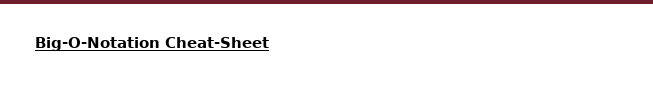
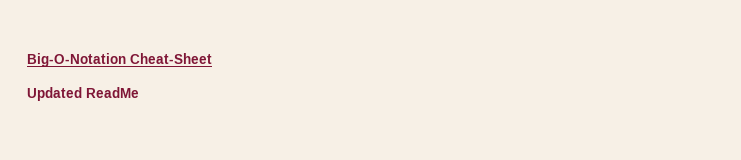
+ Updated ReadMe

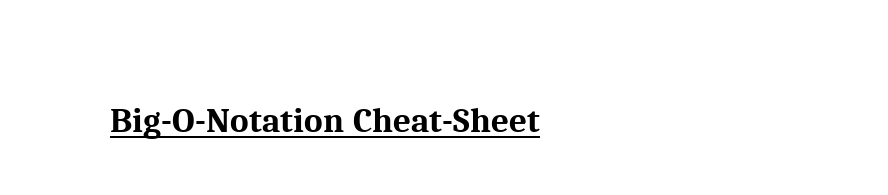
- Updated ReadMe

